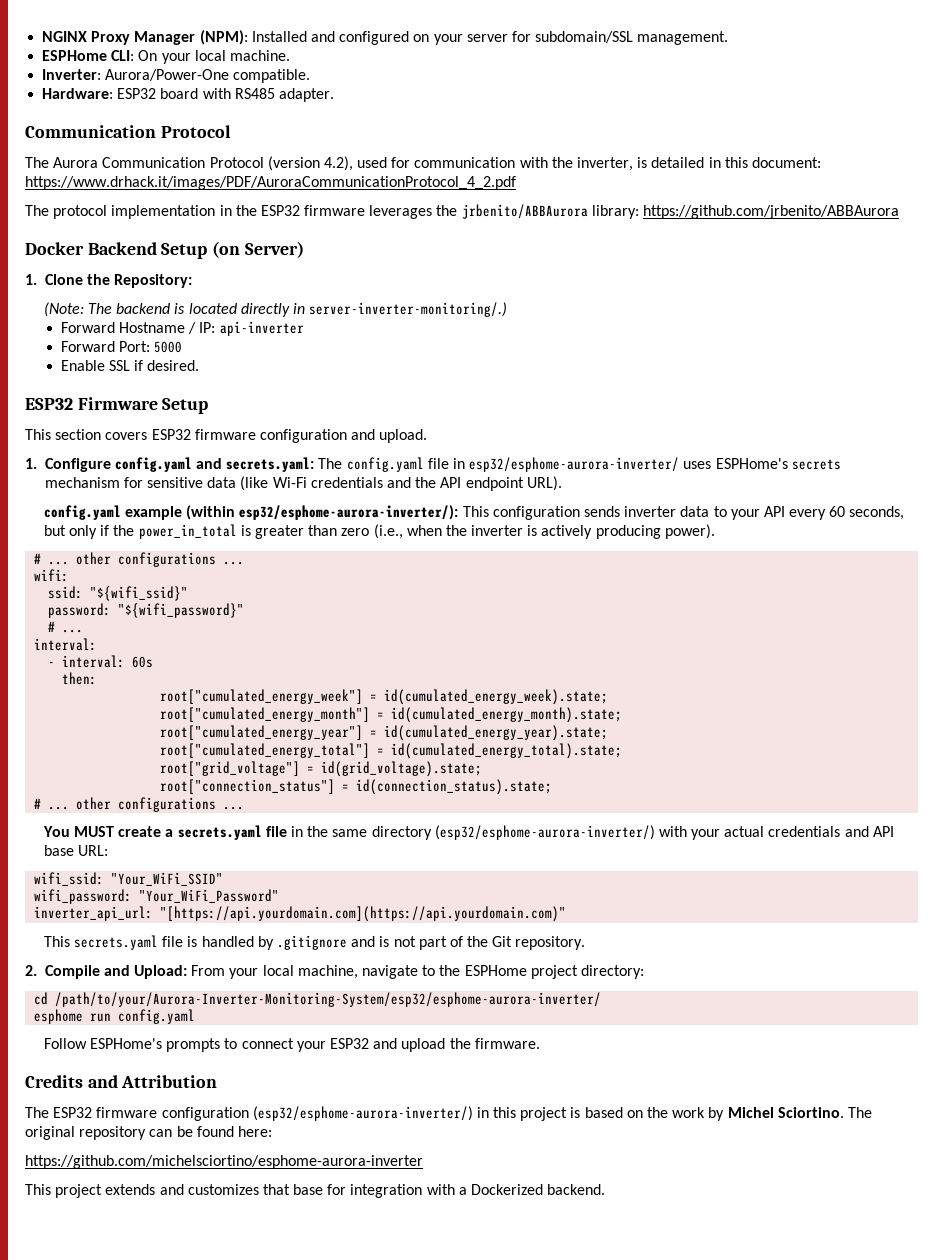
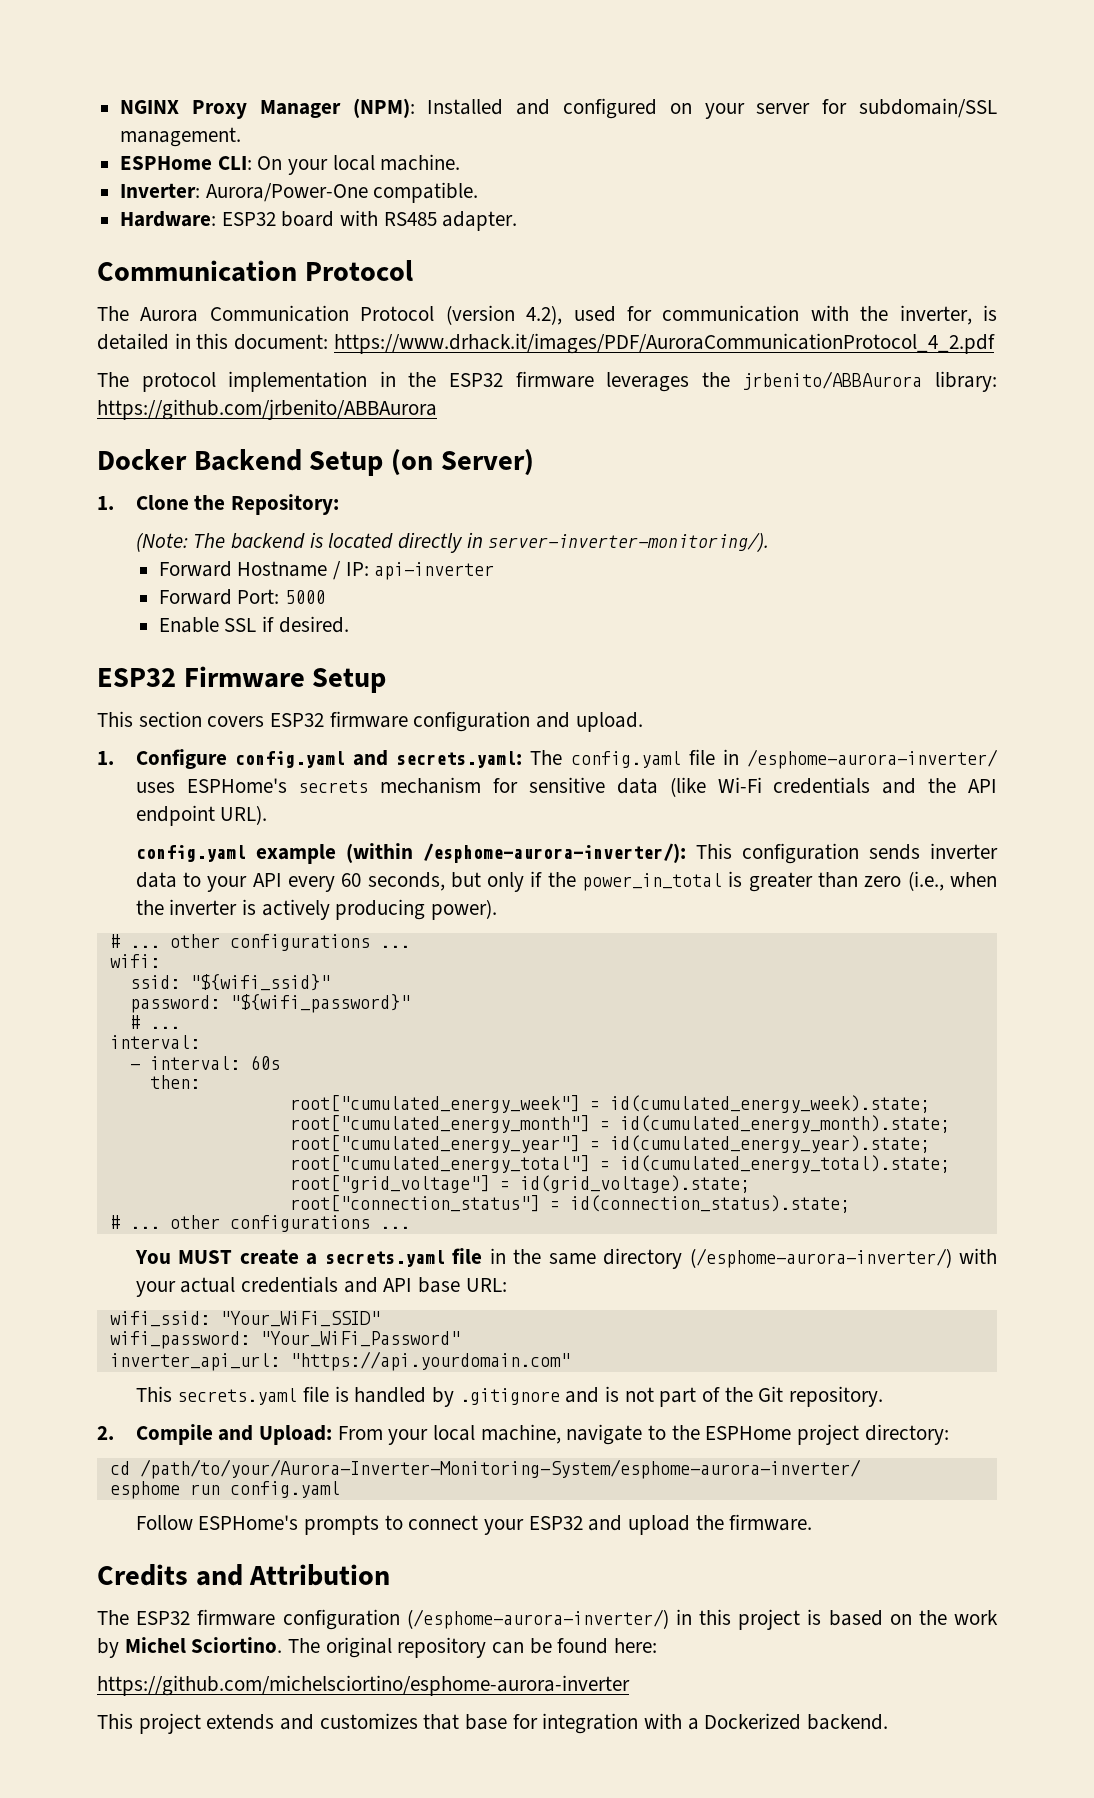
- (Note: The backend is located directly in server-inverter-monitoring/.)
+ (Note: The backend is located directly in server-inverter-monitoring/).
- 1. Configure config.yaml and secrets.yaml: The config.yaml file in esp32/esphome-aurora-inverter/ uses ESPHome's secrets mechanism for sensitive data (like Wi-Fi credentials and the API endpoint URL).
+ 1. Configure config.yaml and secrets.yaml: The config.yaml file in /esphome-aurora-inverter/ uses ESPHome's secrets mechanism for sensitive data (like Wi-Fi credentials and the API endpoint URL).
- config.yaml example (within esp32/esphome-aurora-inverter/): This configuration sends inverter data to your API every 60 seconds, but only if the power_in_total is greater than zero (i.e., when the inverter is actively producing power).
+ config.yaml example (within /esphome-aurora-inverter/): This configuration sends inverter data to your API every 60 seconds, but only if the power_in_total is greater than zero (i.e., when the inverter is actively producing power).
- You MUST create a secrets.yaml file in the same directory (esp32/esphome-aurora-inverter/) with your actual credentials and API base URL:
+ You MUST create a secrets.yaml file in the same directory (/esphome-aurora-inverter/) with your actual credentials and API base URL:
- inverter_api_url: "[https://api.yourdomain.com](https://api.yourdomain.com)"
+ inverter_api_url: "https://api.yourdomain.com"
- cd /path/to/your/Aurora-Inverter-Monitoring-System/esp32/esphome-aurora-inverter/
+ cd /path/to/your/Aurora-Inverter-Monitoring-System/esphome-aurora-inverter/
- The ESP32 firmware configuration (esp32/esphome-aurora-inverter/) in this project is based on the work by Michel Sciortino.
+ The ESP32 firmware configuration (/esphome-aurora-inverter/) in this project is based on the work by Michel Sciortino.

